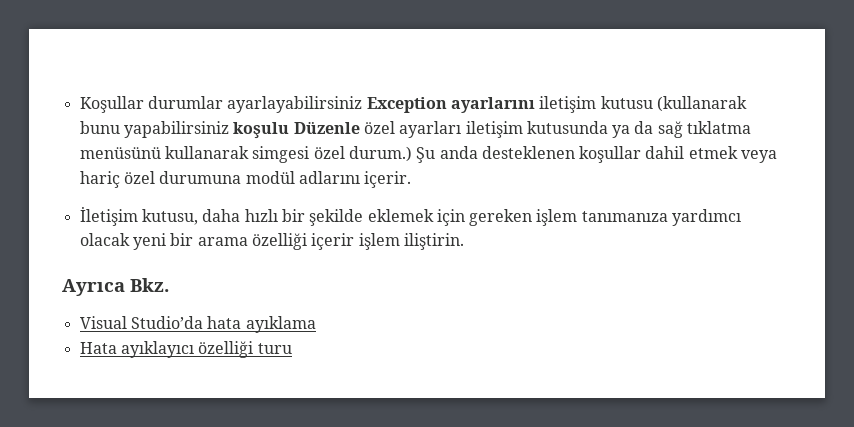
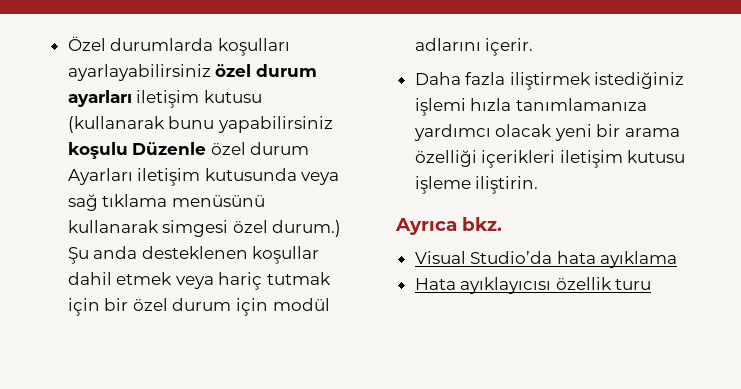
- Koşullar durumlar ayarlayabilirsiniz Exception ayarlarını iletişim kutusu (kullanarak bunu yapabilirsiniz koşulu Düzenle özel ayarları iletişim kutusunda ya da sağ tıklatma menüsünü kullanarak simgesi özel durum.)
+ Özel durumlarda koşulları ayarlayabilirsiniz özel durum ayarları iletişim kutusu (kullanarak bunu yapabilirsiniz koşulu Düzenle özel durum Ayarları iletişim kutusunda veya sağ tıklama menüsünü kullanarak simgesi özel durum.)
- Şu anda desteklenen koşullar dahil etmek veya hariç özel durumuna modül adlarını içerir.
- İletişim kutusu, daha hızlı bir şekilde eklemek için gereken işlem tanımanıza yardımcı olacak yeni bir arama özelliği içerir işlem iliştirin.
+ Şu anda desteklenen koşullar dahil etmek veya hariç tutmak için bir özel durum için modül adlarını içerir.
+ Daha fazla iliştirmek istediğiniz işlemi hızla tanımlamanıza yardımcı olacak yeni bir arama özelliği içerikleri iletişim kutusu işleme iliştirin.
- Ayrıca Bkz.
+ Ayrıca bkz.
- Hata ayıklayıcı özelliği turu
+ Hata ayıklayıcısı özellik turu

